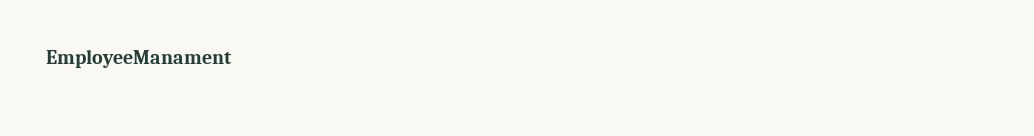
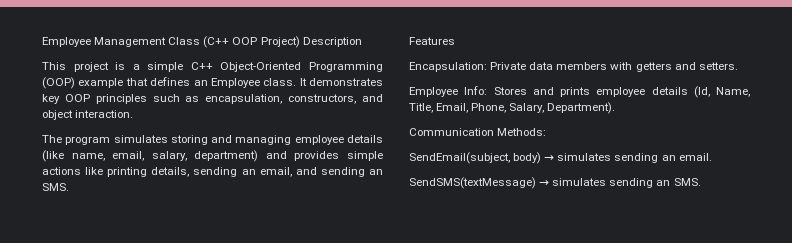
- EmployeeManament
+ Employee Management Class (C++ OOP Project) Description
+ This project is a simple C++ Object-Oriented Programming (OOP) example that defines an Employee class. It demonstrates key OOP principles such as encapsulation, constructors, and object interaction.
+ The program simulates storing and managing employee details (like name, email, salary, department) and provides simple actions like printing details, sending an email, and sending an SMS.
+ Features
+ Encapsulation: Private data members with getters and setters.
+ Employee Info: Stores and prints employee details (Id, Name, Title, Email, Phone, Salary, Department).
+ Communication Methods:
+ SendEmail(subject, body) → simulates sending an email.
+ SendSMS(textMessage) → simulates sending an SMS.

